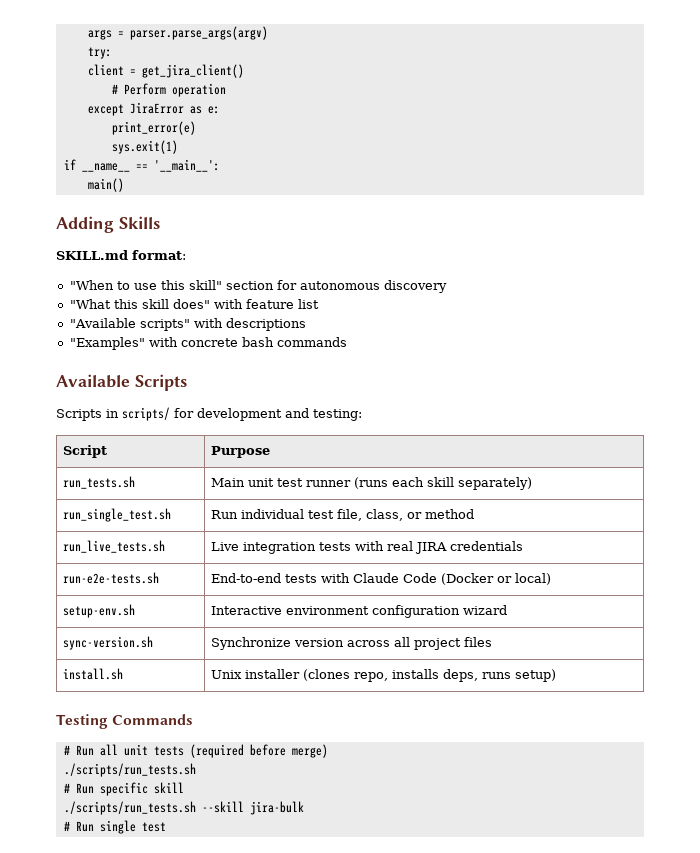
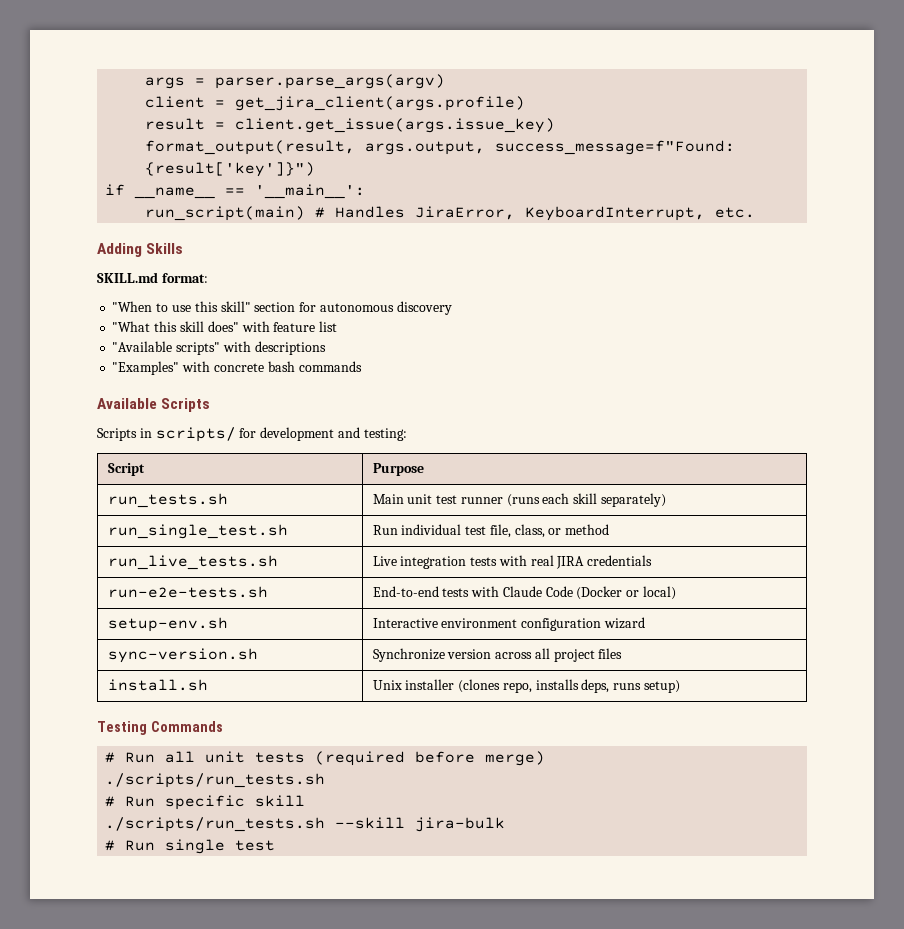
- try:
- client = get_jira_client()
- # Perform operation
- except JiraError as e:
- print_error(e)
- sys.exit(1)
+ client = get_jira_client(args.profile)
+ result = client.get_issue(args.issue_key)
+ format_output(result, args.output, success_message=f"Found: {result['key']}")
  if __name__ == '__main__':
- main()
+ run_script(main) # Handles JiraError, KeyboardInterrupt, etc.

